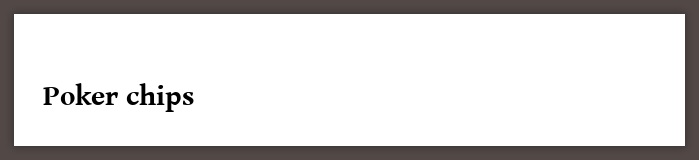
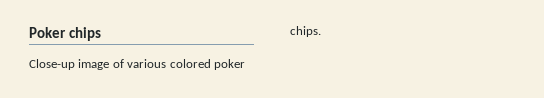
+ Close-up image of various colored poker chips.

